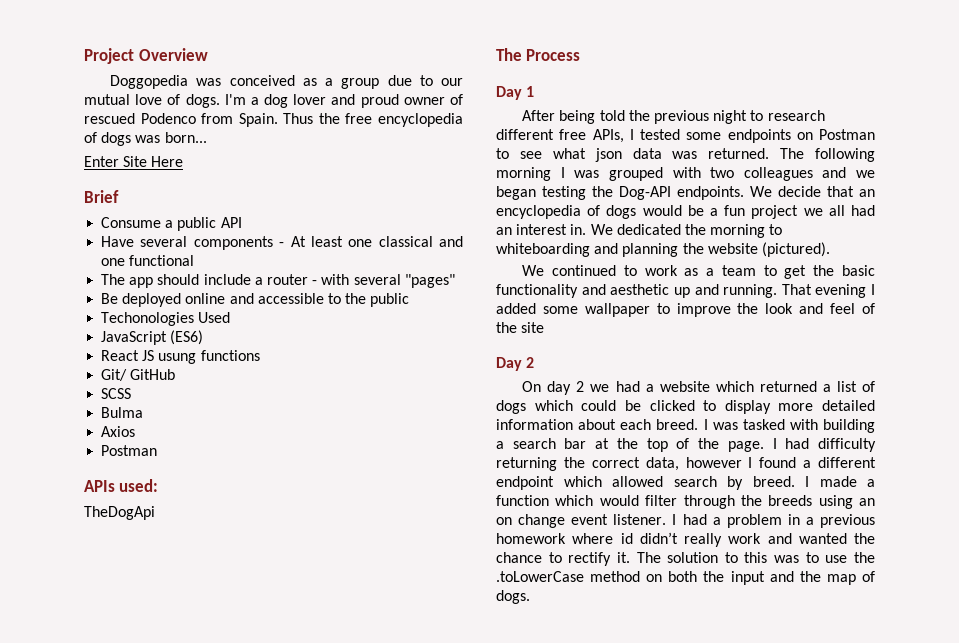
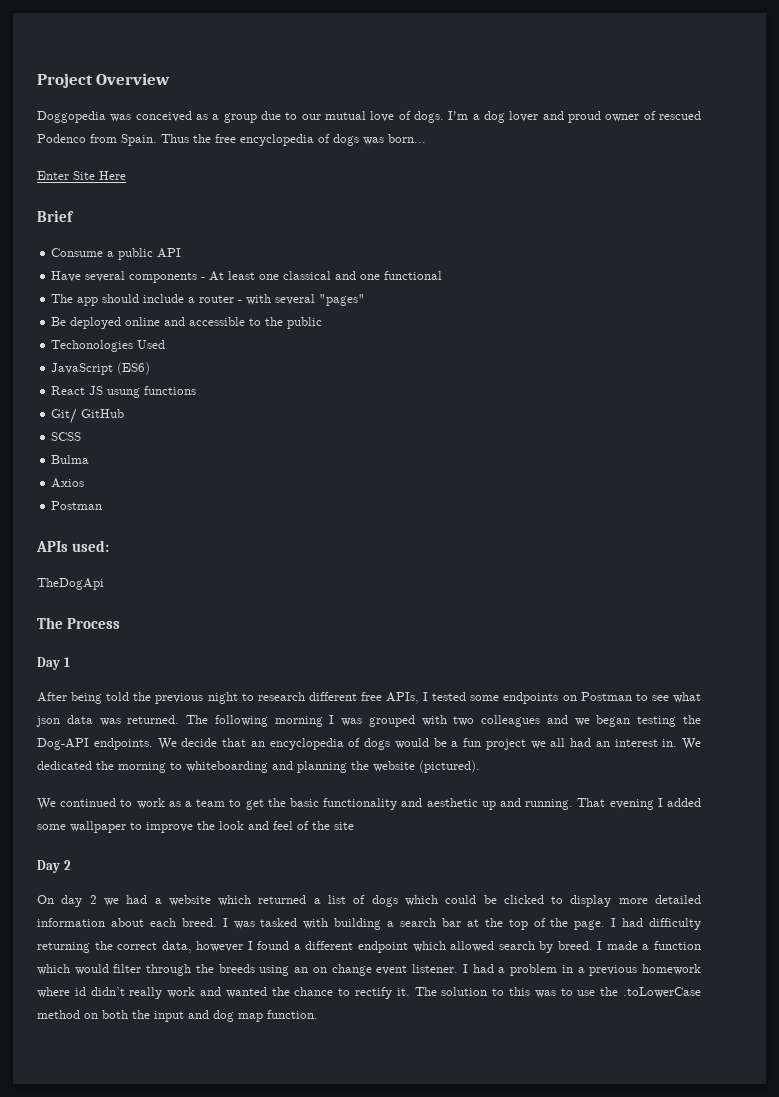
- The solution to this was to use the .toLowerCase method on both the input and the map of dogs.
+ The solution to this was to use the .toLowerCase method on both the input and dog map function.

